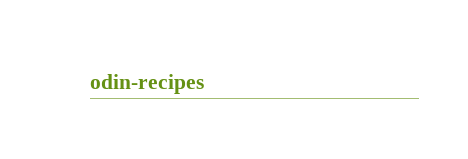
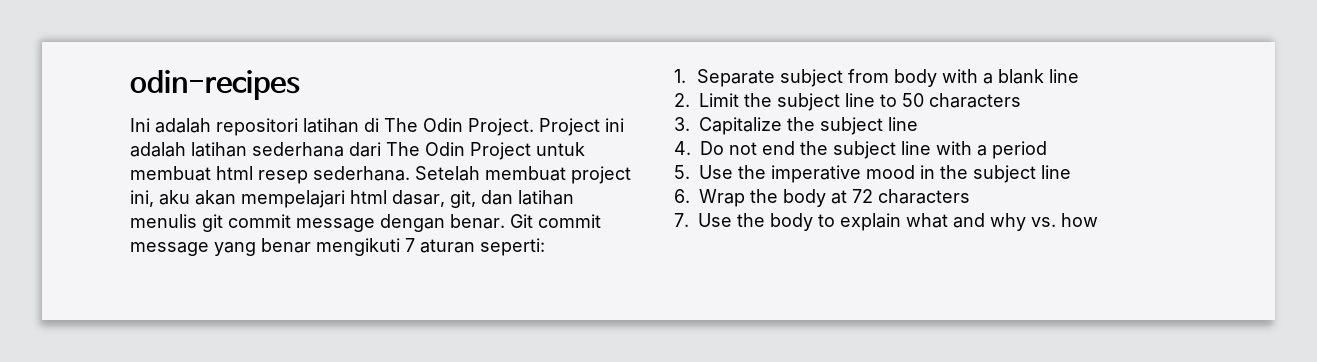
+ Ini adalah repositori latihan di The Odin Project. Project ini adalah latihan sederhana dari The Odin Project untuk membuat html resep sederhana. Setelah membuat project ini, aku akan mempelajari html dasar, git, dan latihan menulis git commit message dengan benar. Git commit message yang benar mengikuti 7 aturan seperti:
+ 1. Separate subject from body with a blank line
+ 2. Limit the subject line to 50 characters
+ 3. Capitalize the subject line
+ 4. Do not end the subject line with a period
+ 5. Use the imperative mood in the subject line
+ 6. Wrap the body at 72 characters
+ 7. Use the body to explain what and why vs. how

